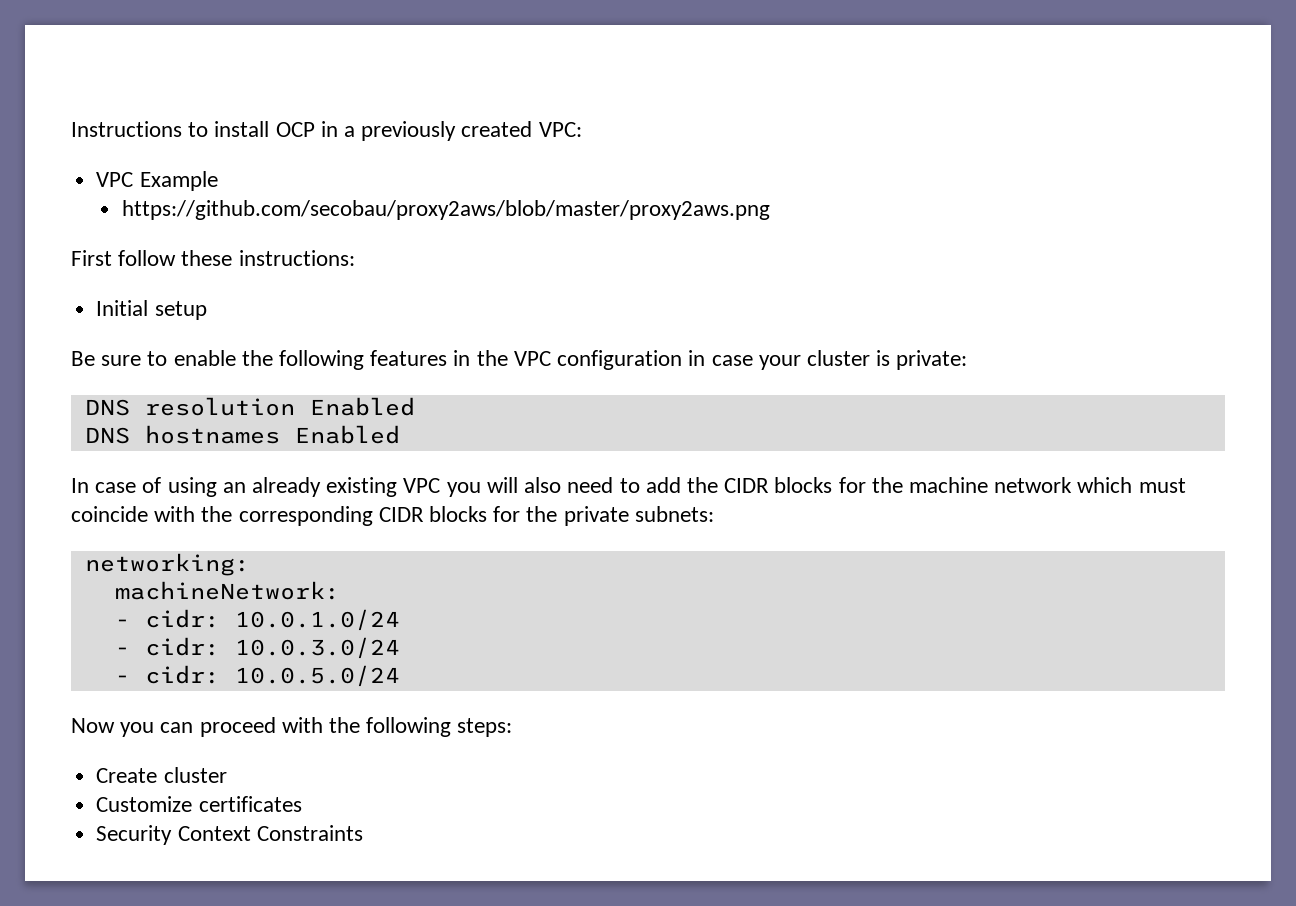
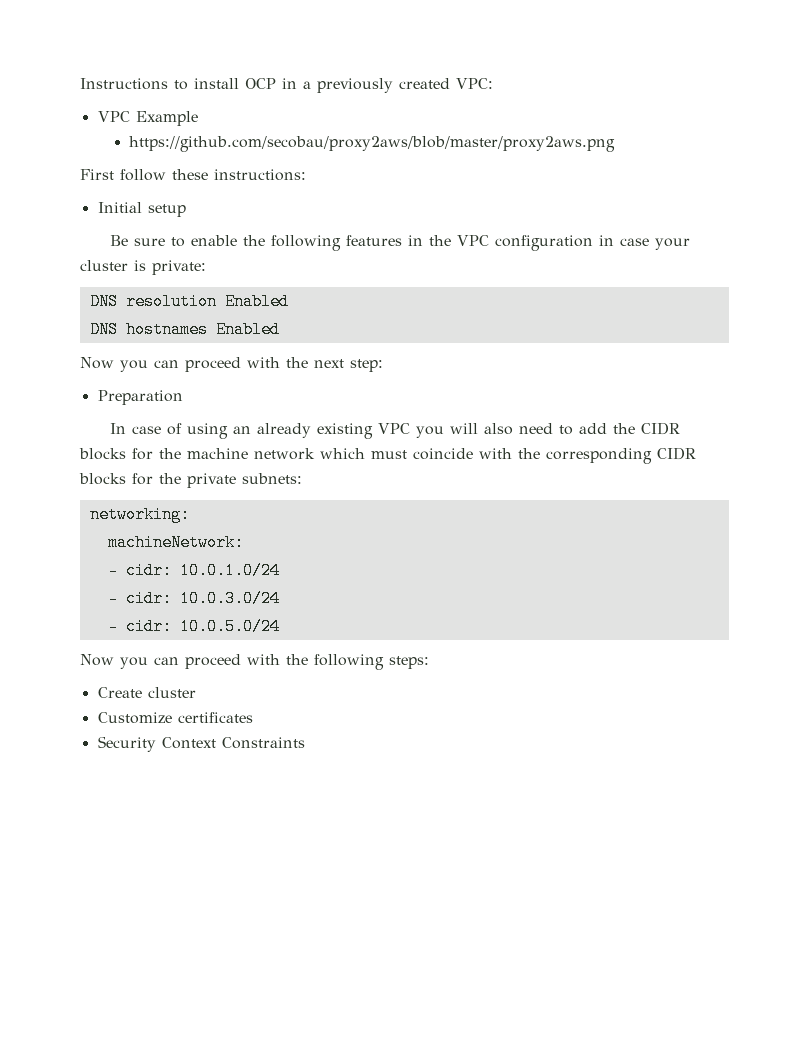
+ Now you can proceed with the next step:
+ Preparation

